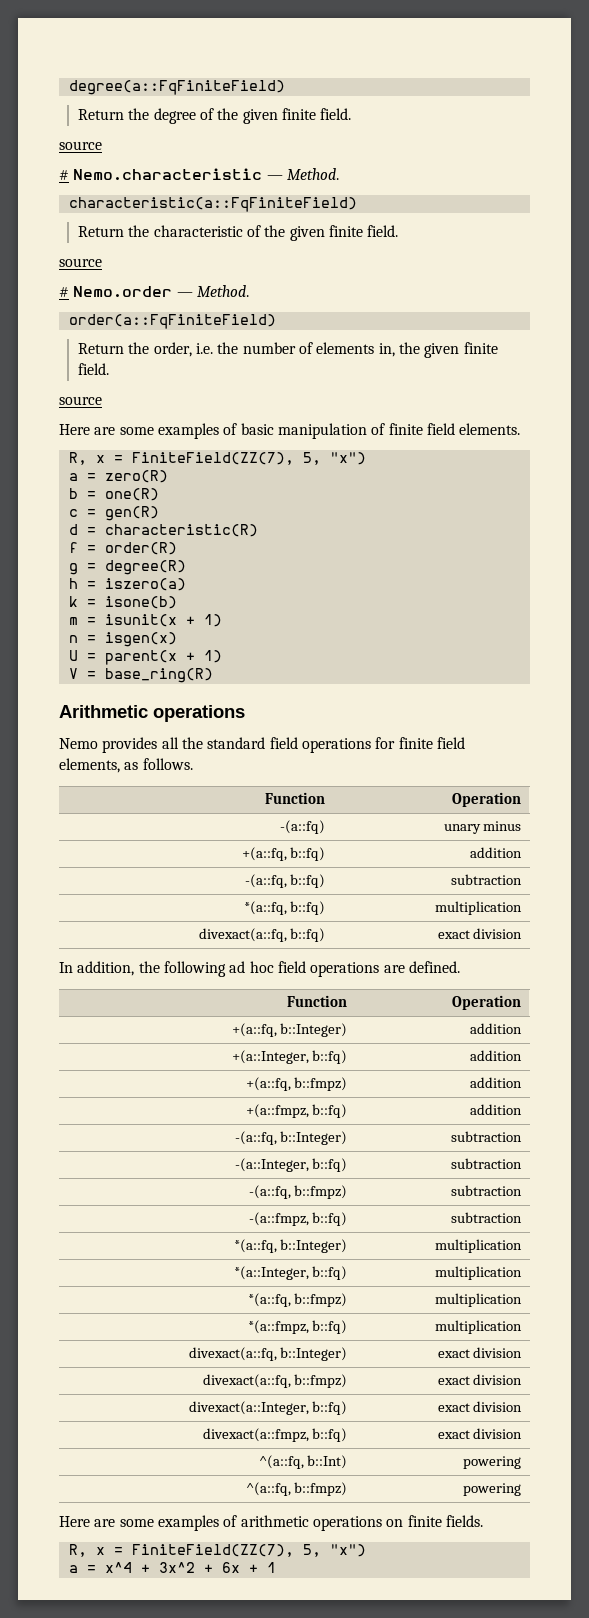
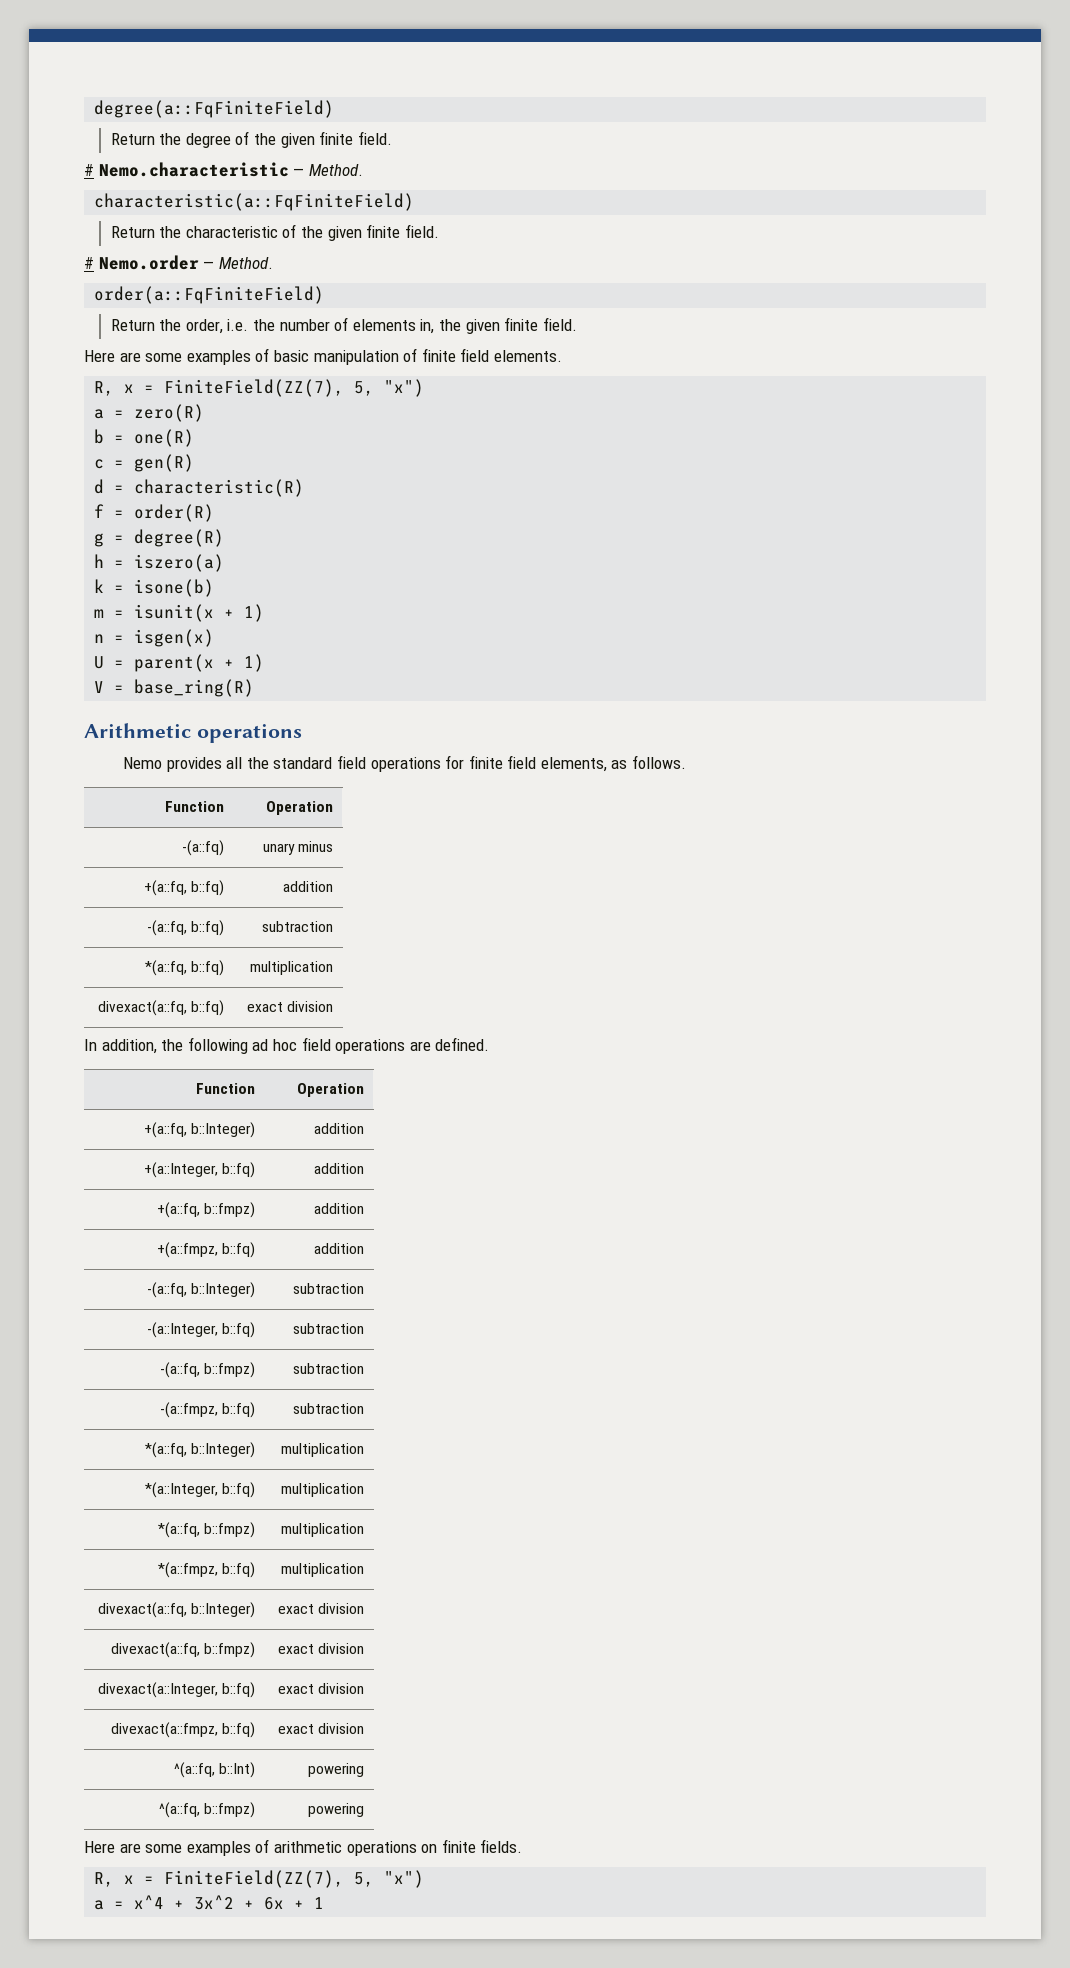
  Return the degree of the given finite field.
- source
  Return the characteristic of the given finite field.
- source
  Return the order, i.e. the number of elements in, the given finite field.
- source

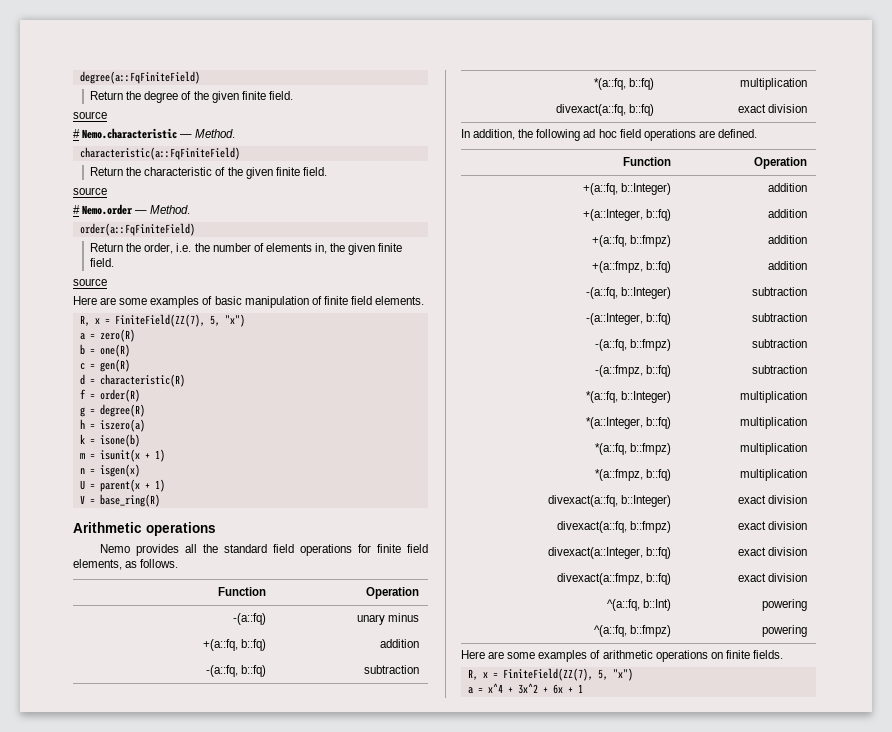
  Return the degree of the given finite field.
+ source
  Return the characteristic of the given finite field.
+ source
  Return the order, i.e. the number of elements in, the given finite field.
+ source

